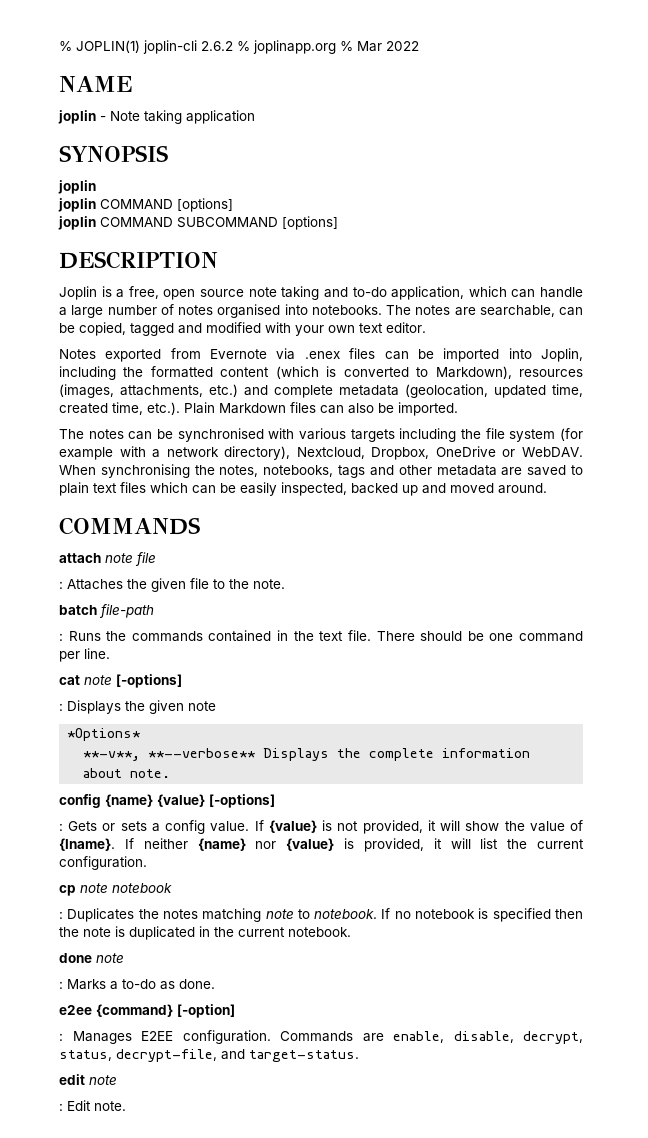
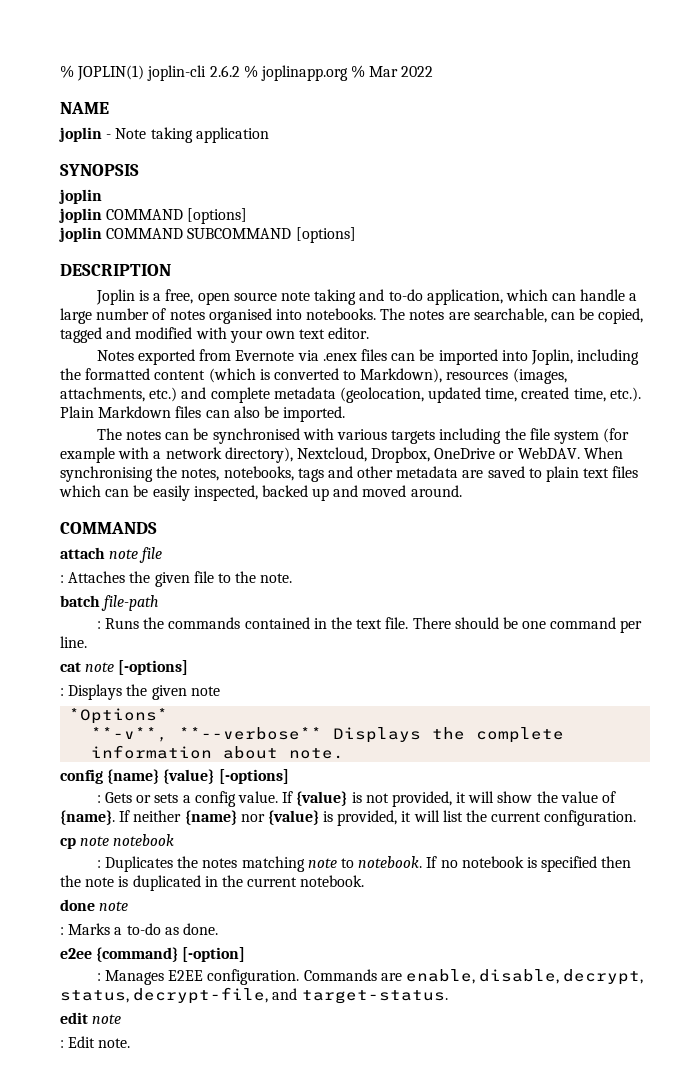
- If {value} is not provided, it will show the value of {lname}.
+ If {value} is not provided, it will show the value of {name}.

